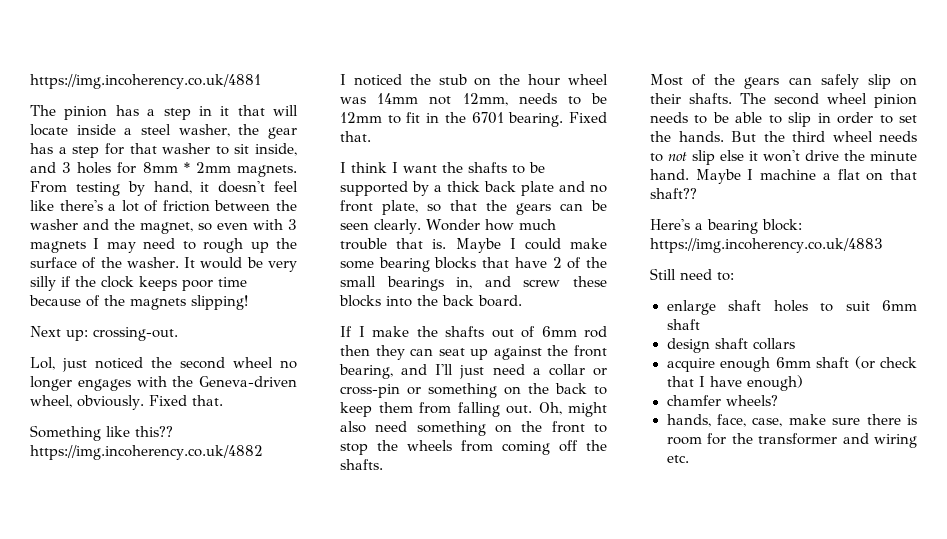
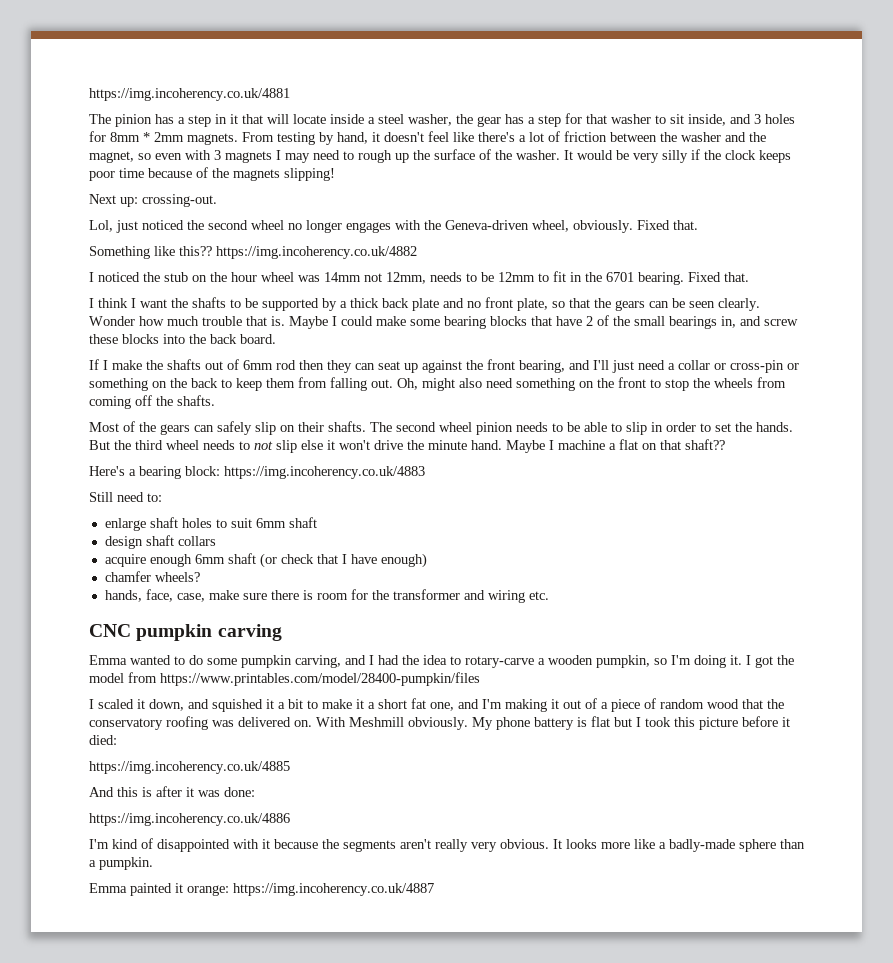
+ CNC pumpkin carving
+ Emma wanted to do some pumpkin carving, and I had the idea to rotary-carve a wooden pumpkin, so I'm doing it. I got the model from https://www.printables.com/model/28400-pumpkin/files
+ I scaled it down, and squished it a bit to make it a short fat one, and I'm making it out of a piece of random wood that the conservatory roofing was delivered on. With Meshmill obviously. My phone battery is flat but I took this picture before it died:
+ https://img.incoherency.co.uk/4885
+ And this is after it was done:
+ https://img.incoherency.co.uk/4886
+ I'm kind of disappointed with it because the segments aren't really very obvious. It looks more like a badly-made sphere than a pumpkin.
+ Emma painted it orange: https://img.incoherency.co.uk/4887

